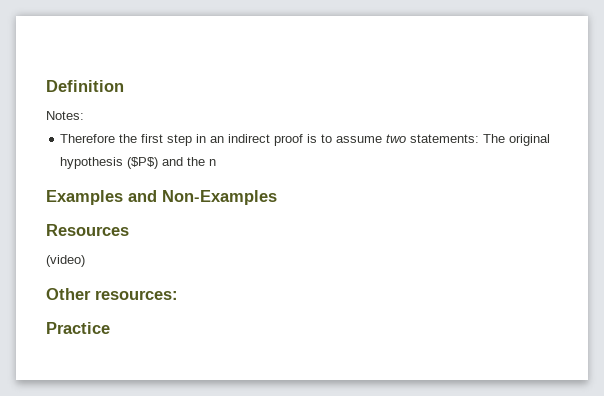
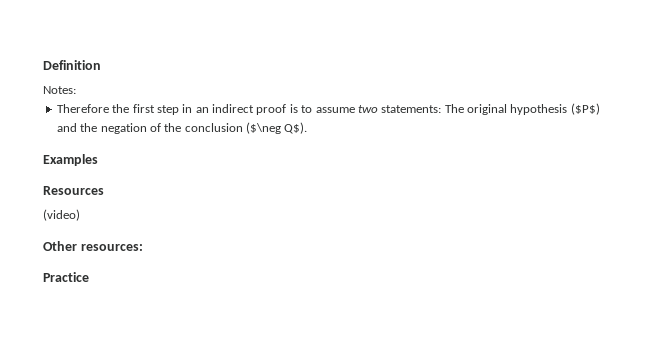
- Therefore the first step in an indirect proof is to assume two statements: The original hypothesis ($P$) and the n
+ Therefore the first step in an indirect proof is to assume two statements: The original hypothesis ($P$) and the negation of the conclusion ($\neg Q$).
- Examples and Non-Examples
+ Examples

